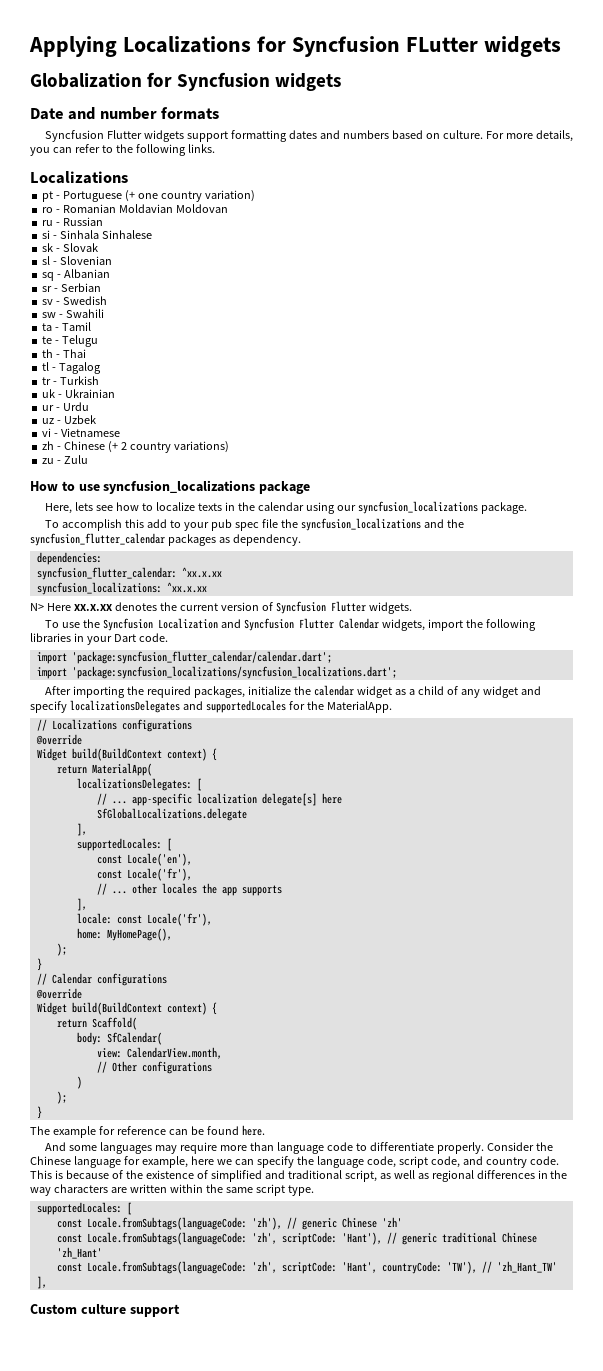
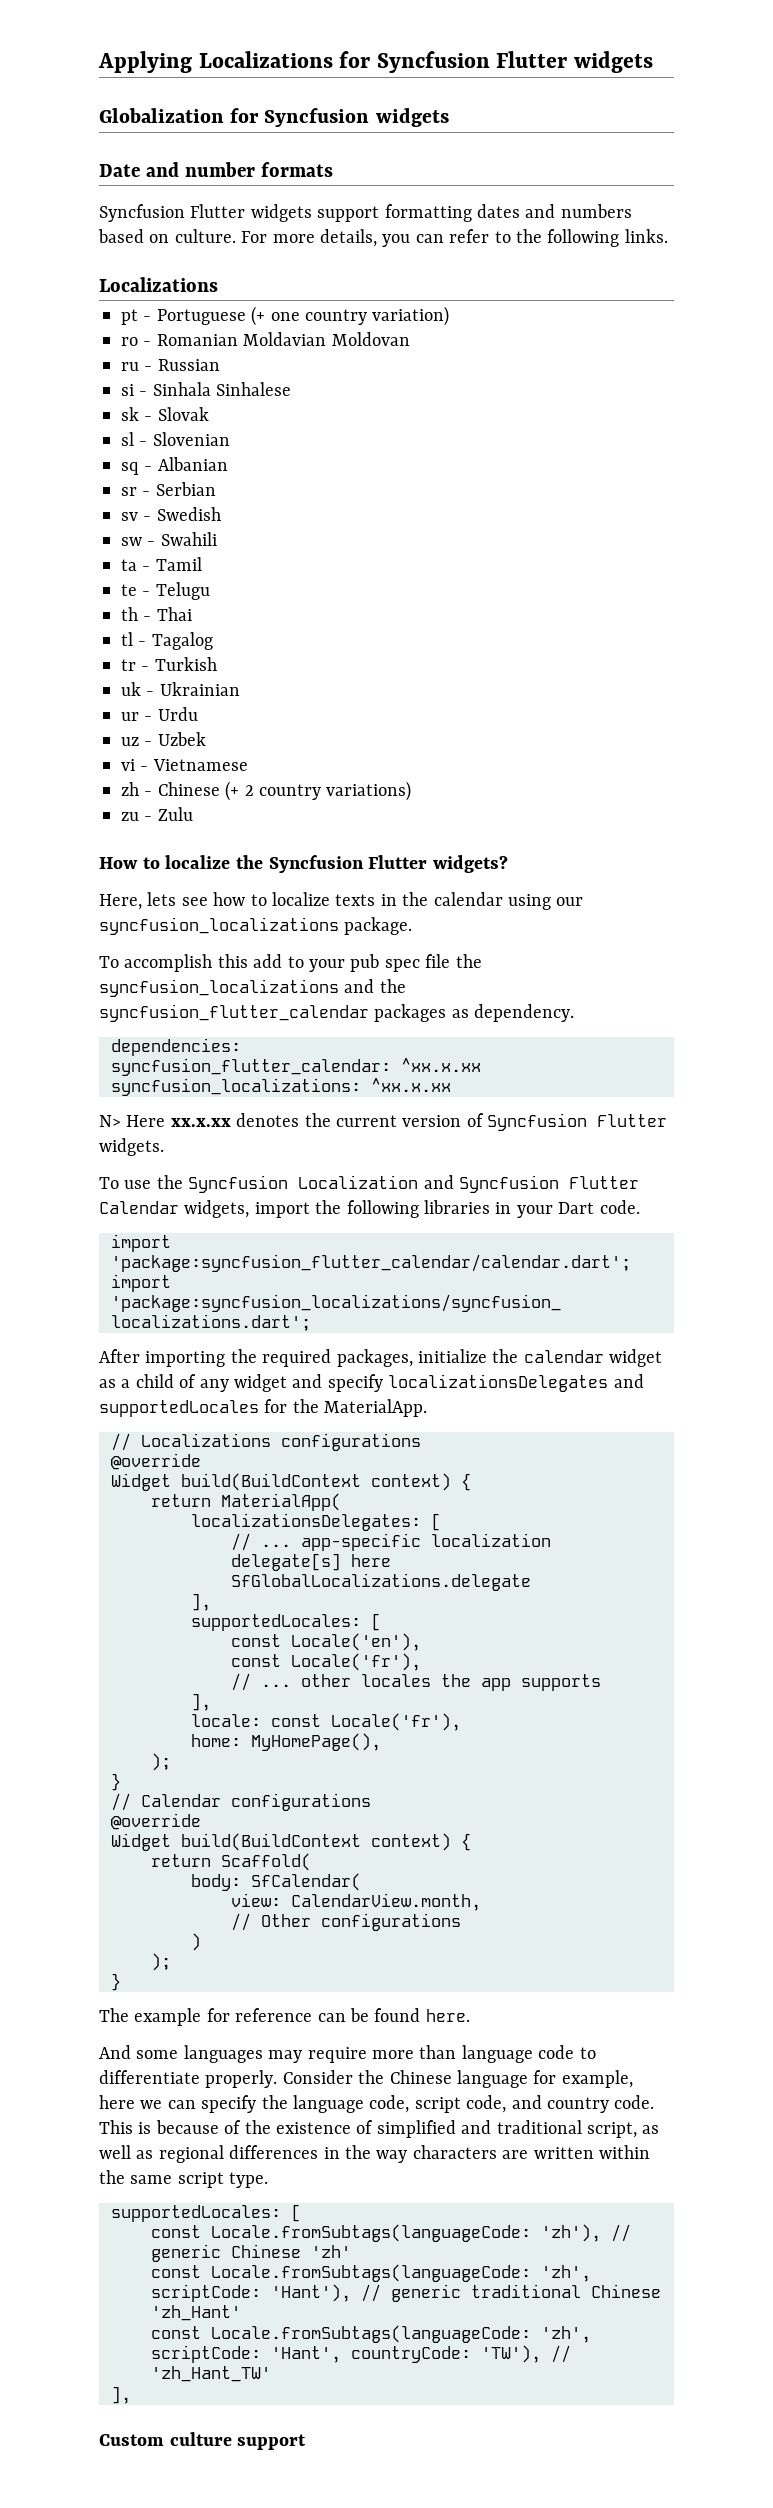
- Applying Localizations for Syncfusion FLutter widgets
+ Applying Localizations for Syncfusion Flutter widgets
- How to use syncfusion_localizations package
+ How to localize the Syncfusion Flutter widgets?

